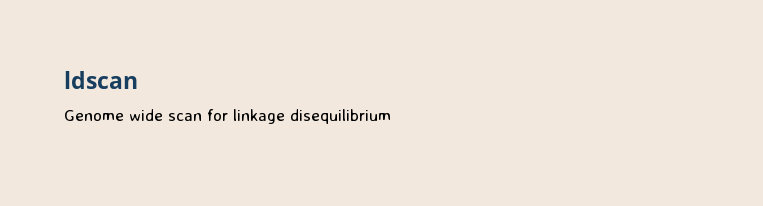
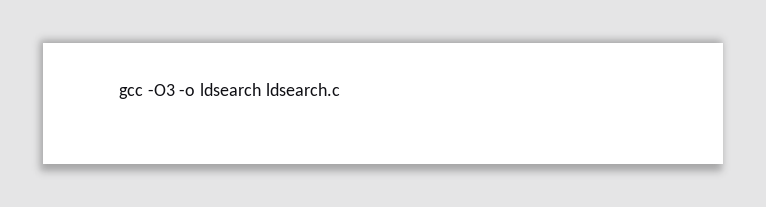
- ldscan
- Genome wide scan for linkage disequilibrium
+ gcc -O3 -o ldsearch ldsearch.c

